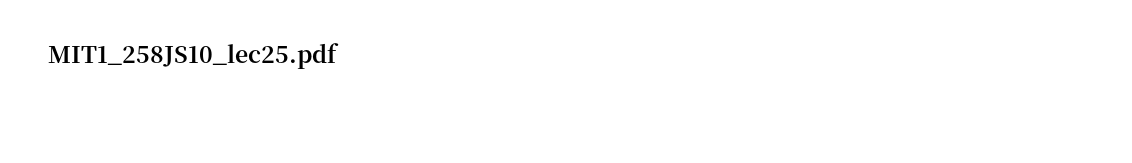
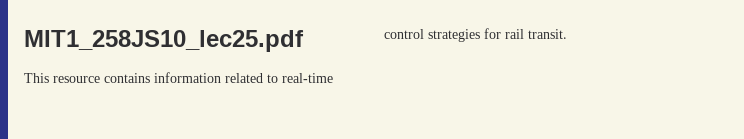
+ This resource contains information related to real-time control strategies for rail transit.

